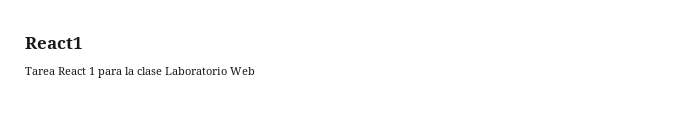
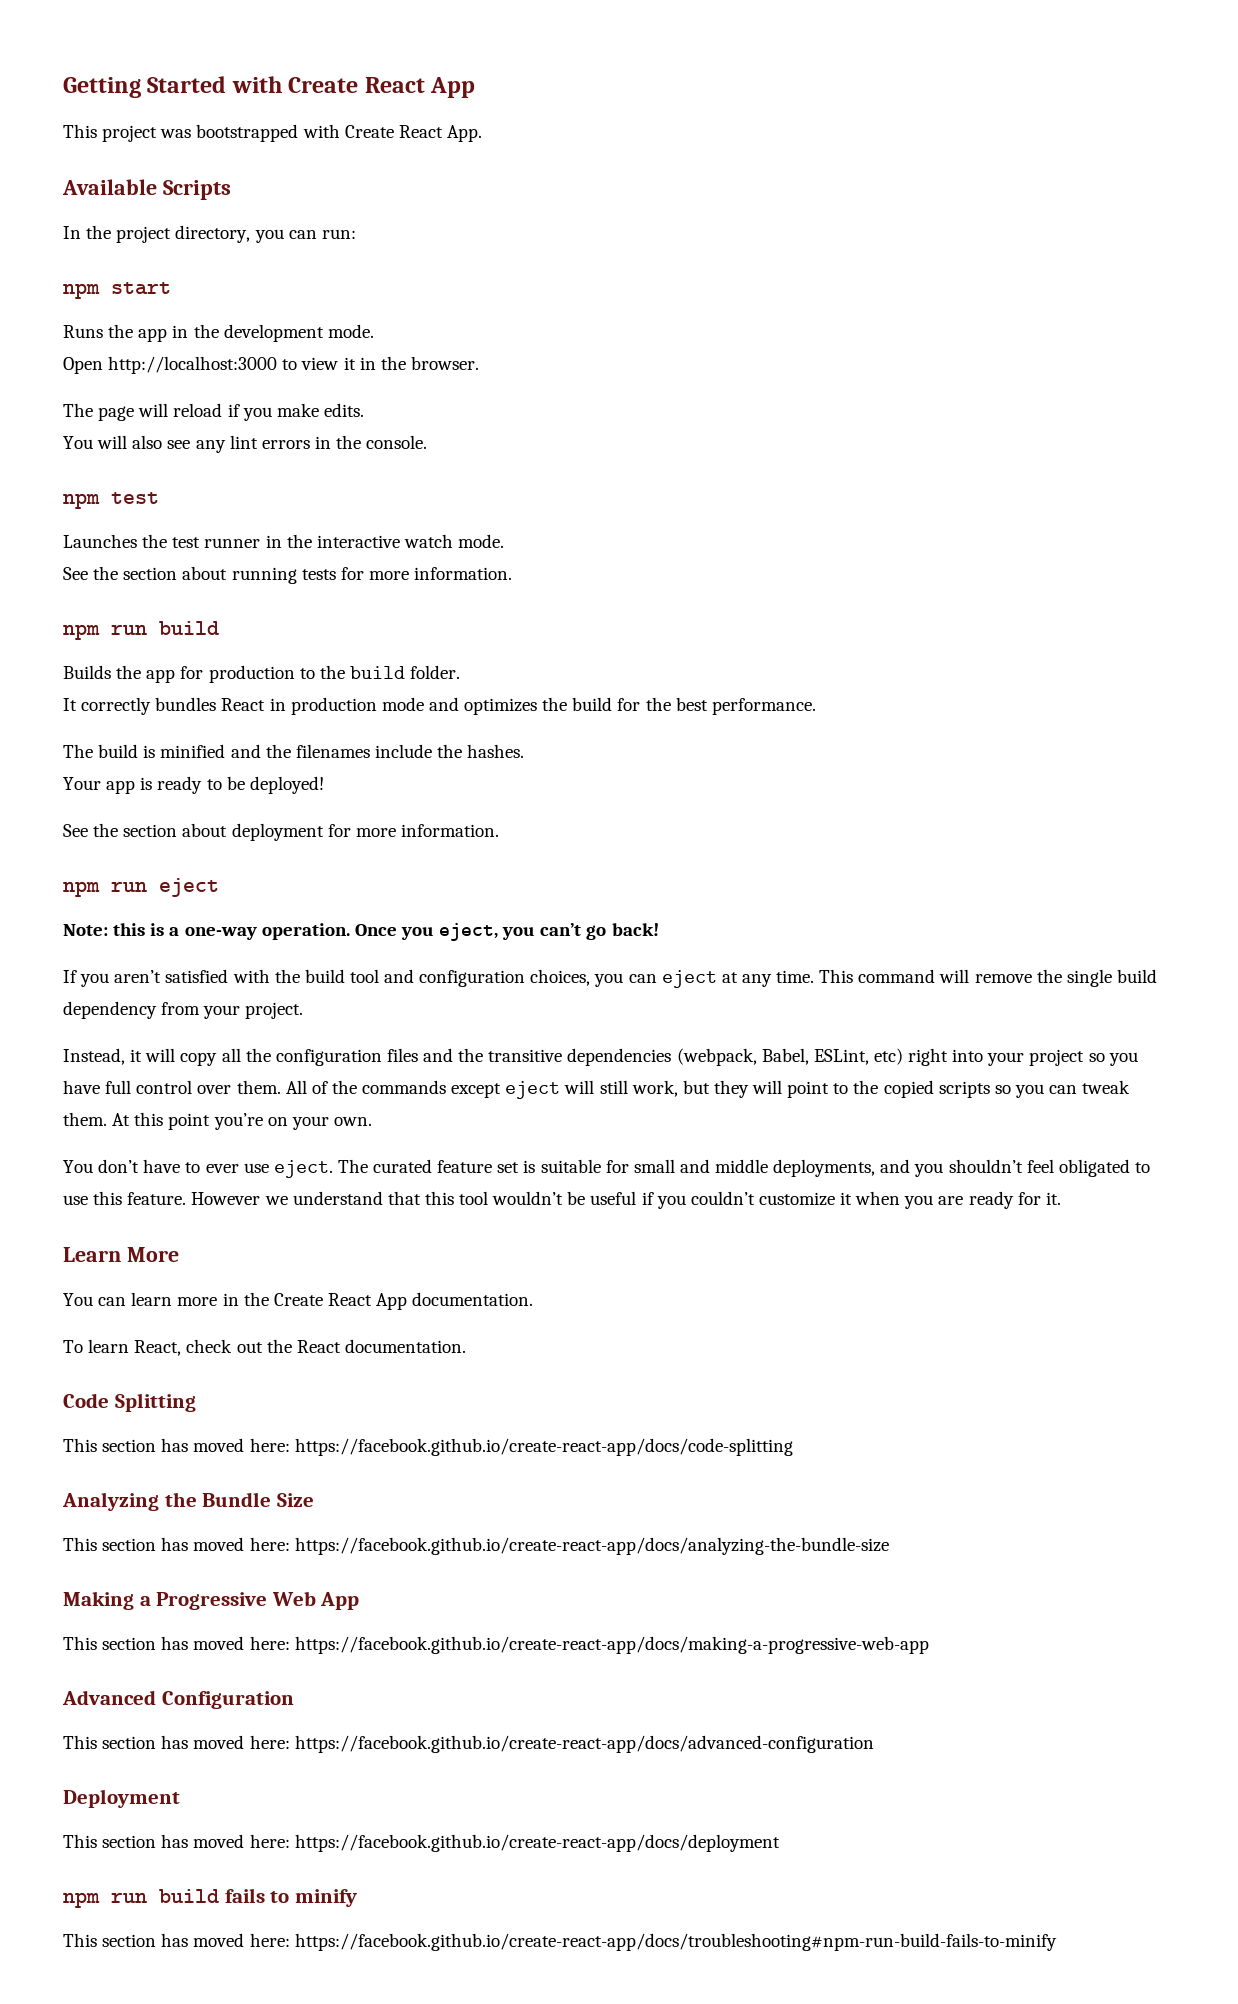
- React1
- Tarea React 1 para la clase Laboratorio Web
+ Getting Started with Create React App
+ This project was bootstrapped with Create React App.
+ Available Scripts
+ In the project directory, you can run:
+ npm start
+ Runs the app in the development mode.
+ Open http://localhost:3000 to view it in the browser.
+ The page will reload if you make edits.
+ You will also see any lint errors in the console.
+ npm test
+ Launches the test runner in the interactive watch mode.
+ See the section about running tests for more information.
+ npm run build
+ Builds the app for production to the build folder.
+ It correctly bundles React in production mode and optimizes the build for the best performance.
+ The build is minified and the filenames include the hashes.
+ Your app is ready to be deployed!
+ See the section about deployment for more information.
+ npm run eject
+ Note: this is a one-way operation. Once you eject, you can’t go back!
+ If you aren’t satisfied with the build tool and configuration choices, you can eject at any time. This command will remove the single build dependency from your project.
+ Instead, it will copy all the configuration files and the transitive dependencies (webpack, Babel, ESLint, etc) right into your project so you have full control over them. All of the commands except eject will still work, but they will point to the copied scripts so you can tweak them. At this point you’re on your own.
+ You don’t have to ever use eject. The curated feature set is suitable for small and middle deployments, and you shouldn’t feel obligated to use this feature. However we understand that this tool wouldn’t be useful if you couldn’t customize it when you are ready for it.
+ Learn More
+ You can learn more in the Create React App documentation.
+ To learn React, check out the React documentation.
+ Code Splitting
+ This section has moved here: https://facebook.github.io/create-react-app/docs/code-splitting
+ Analyzing the Bundle Size
+ This section has moved here: https://facebook.github.io/create-react-app/docs/analyzing-the-bundle-size
+ Making a Progressive Web App
+ This section has moved here: https://facebook.github.io/create-react-app/docs/making-a-progressive-web-app
+ Advanced Configuration
+ This section has moved here: https://facebook.github.io/create-react-app/docs/advanced-configuration
+ Deployment
+ This section has moved here: https://facebook.github.io/create-react-app/docs/deployment
+ npm run build fails to minify
+ This section has moved here: https://facebook.github.io/create-react-app/docs/troubleshooting#npm-run-build-fails-to-minify

